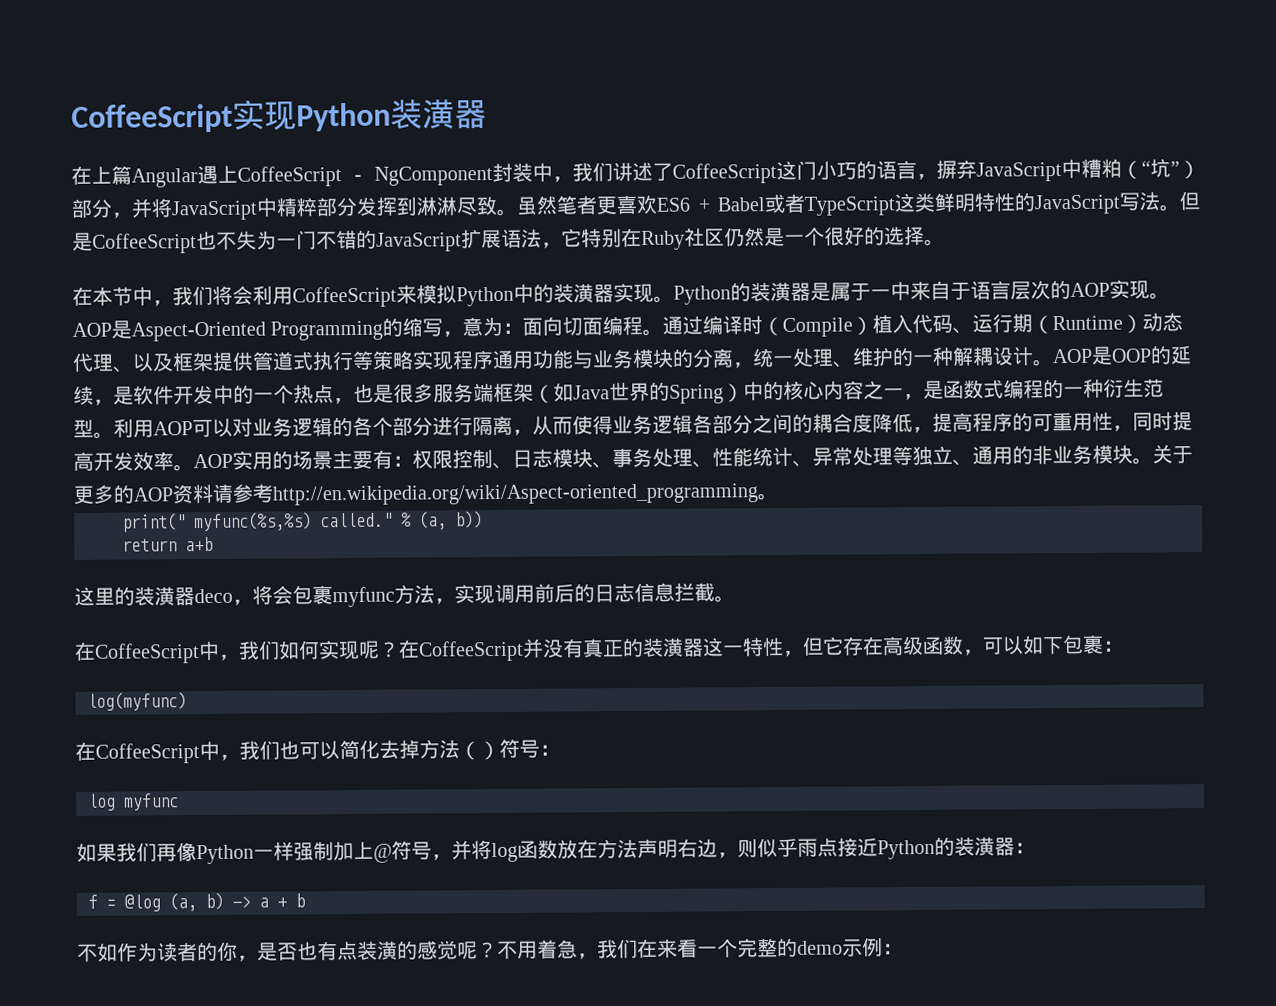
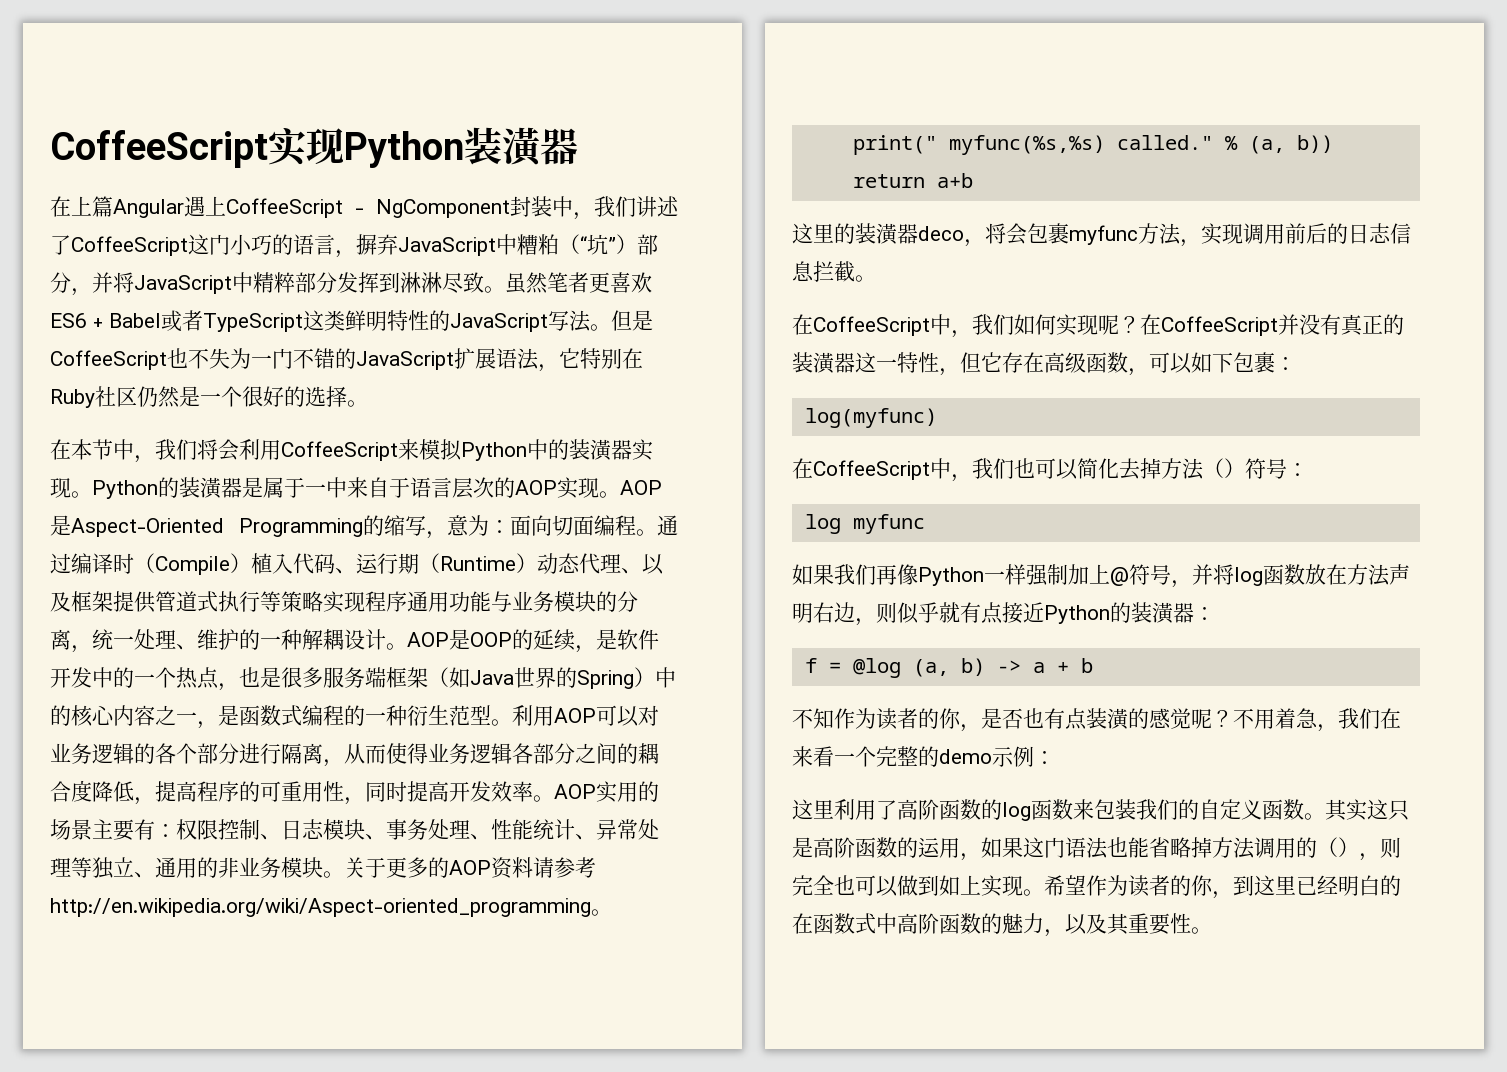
- 如果我们再像Python一样强制加上@符号，并将log函数放在方法声明右边，则似乎雨点接近Python的装潢器：
+ 如果我们再像Python一样强制加上@符号，并将log函数放在方法声明右边，则似乎就有点接近Python的装潢器：
- 不如作为读者的你，是否也有点装潢的感觉呢？
+ 不知作为读者的你，是否也有点装潢的感觉呢？
+ 这里利用了高阶函数的log函数来包装我们的自定义函数。其实这只是高阶函数的运用，如果这门语法也能省略掉方法调用的（），则完全也可以做到如上实现。希望作为读者的你，到这里已经明白的在函数式中高阶函数的魅力，以及其重要性。

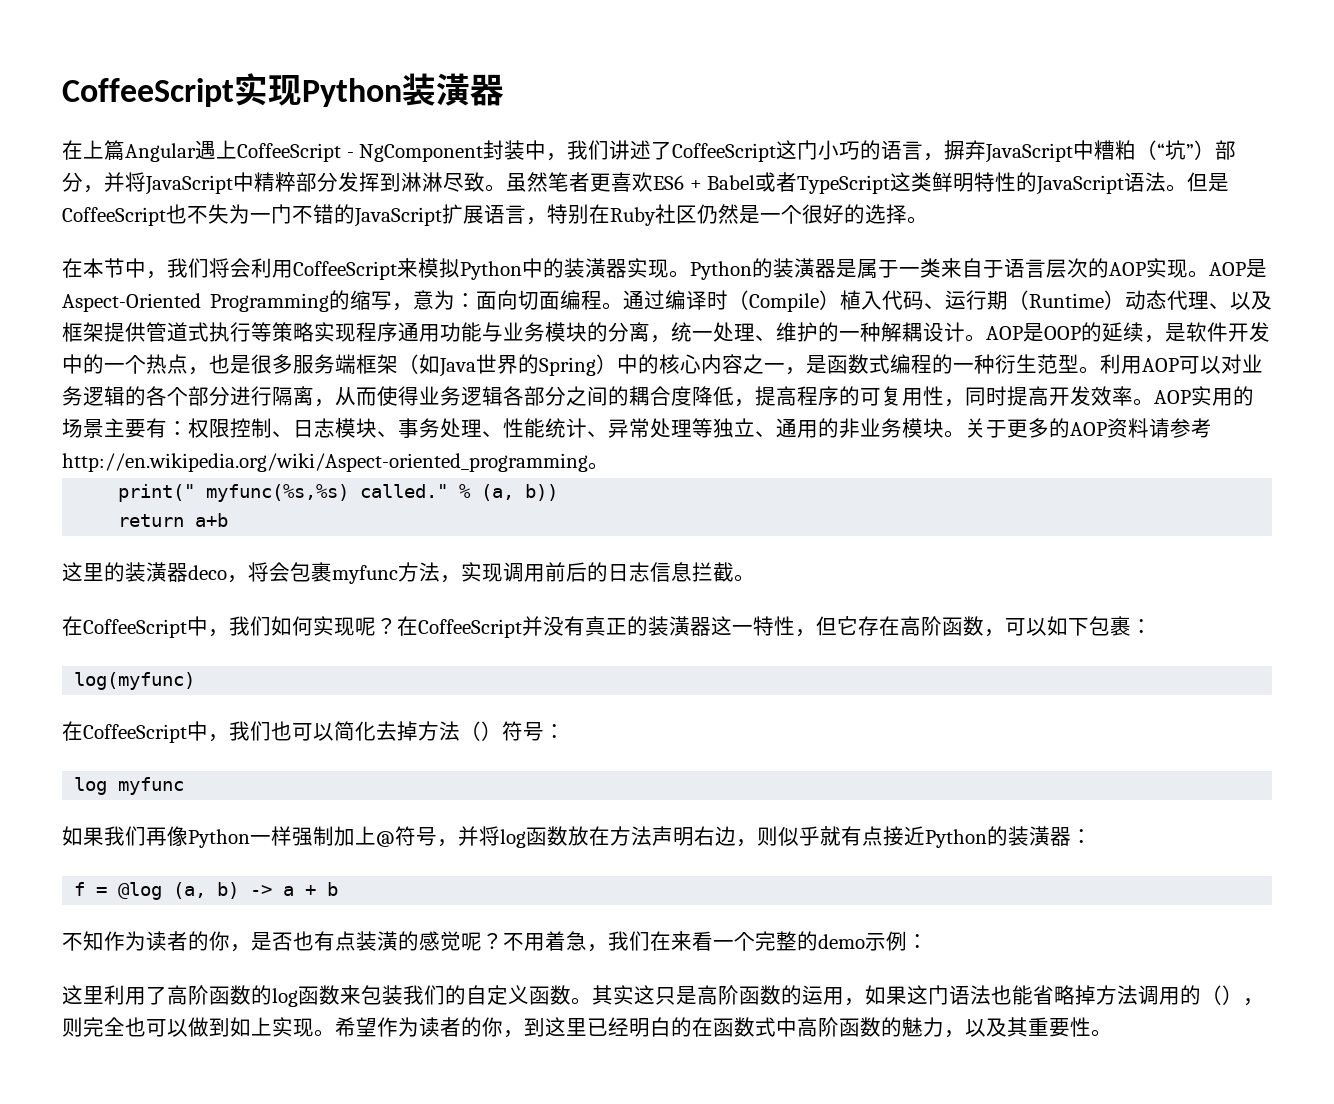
- 虽然笔者更喜欢ES6 + Babel或者TypeScript这类鲜明特性的JavaScript写法。
+ 虽然笔者更喜欢ES6 + Babel或者TypeScript这类鲜明特性的JavaScript语法。
- 但是CoffeeScript也不失为一门不错的JavaScript扩展语法，它特别在Ruby社区仍然是一个很好的选择。
+ 但是CoffeeScript也不失为一门不错的JavaScript扩展语言，特别在Ruby社区仍然是一个很好的选择。
- Python的装潢器是属于一中来自于语言层次的AOP实现。
+ Python的装潢器是属于一类来自于语言层次的AOP实现。
- 利用AOP可以对业务逻辑的各个部分进行隔离，从而使得业务逻辑各部分之间的耦合度降低，提高程序的可重用性，同时提高开发效率。
+ 利用AOP可以对业务逻辑的各个部分进行隔离，从而使得业务逻辑各部分之间的耦合度降低，提高程序的可复用性，同时提高开发效率。
- 在CoffeeScript并没有真正的装潢器这一特性，但它存在高级函数，可以如下包裹：
+ 在CoffeeScript并没有真正的装潢器这一特性，但它存在高阶函数，可以如下包裹：

